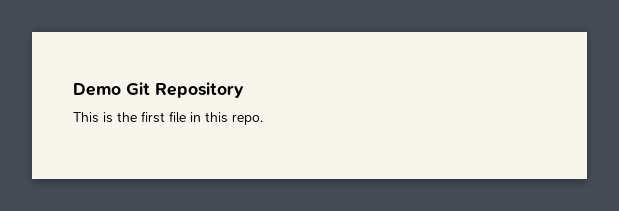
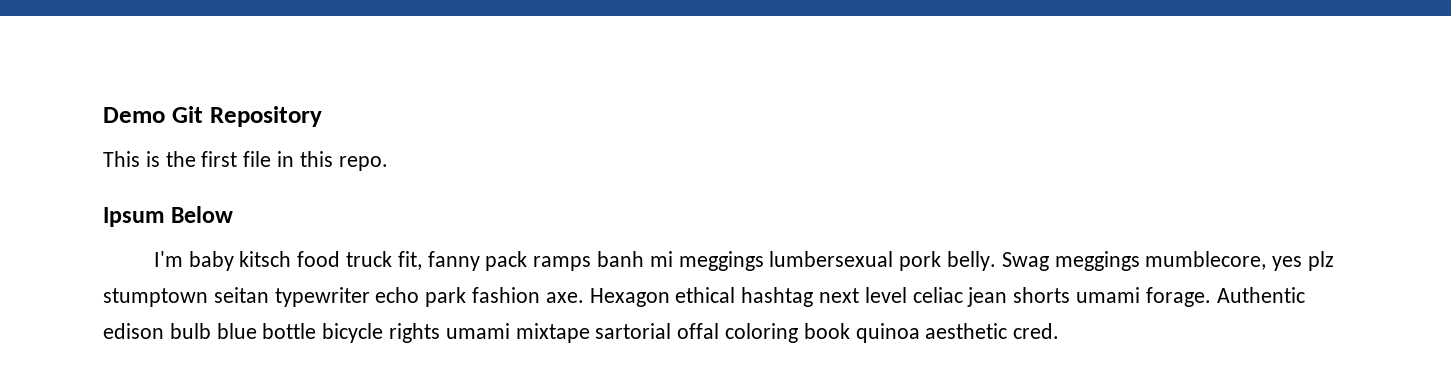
+ Ipsum Below
+ I'm baby kitsch food truck fit, fanny pack ramps banh mi meggings lumbersexual pork belly. Swag meggings mumblecore, yes plz stumptown seitan typewriter echo park fashion axe. Hexagon ethical hashtag next level celiac jean shorts umami forage. Authentic edison bulb blue bottle bicycle rights umami mixtape sartorial offal coloring book quinoa aesthetic cred.

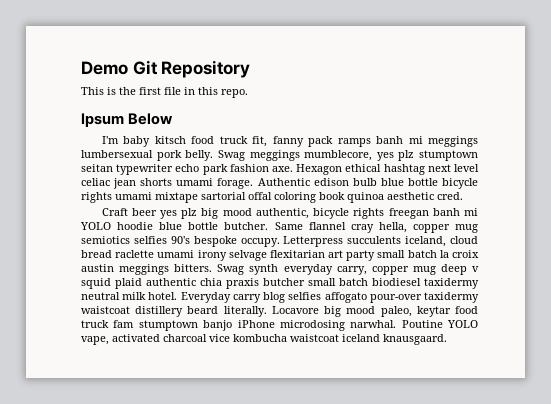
+ Craft beer yes plz big mood authentic, bicycle rights freegan banh mi YOLO hoodie blue bottle butcher. Same flannel cray hella, copper mug semiotics selfies 90's bespoke occupy. Letterpress succulents iceland, cloud bread raclette umami irony selvage flexitarian art party small batch la croix austin meggings bitters. Swag synth everyday carry, copper mug deep v squid plaid authentic chia praxis butcher small batch biodiesel taxidermy neutral milk hotel. Everyday carry blog selfies affogato pour-over taxidermy waistcoat distillery beard literally. Locavore big mood paleo, keytar food truck fam stumptown banjo iPhone microdosing narwhal. Poutine YOLO vape, activated charcoal vice kombucha waistcoat iceland knausgaard.

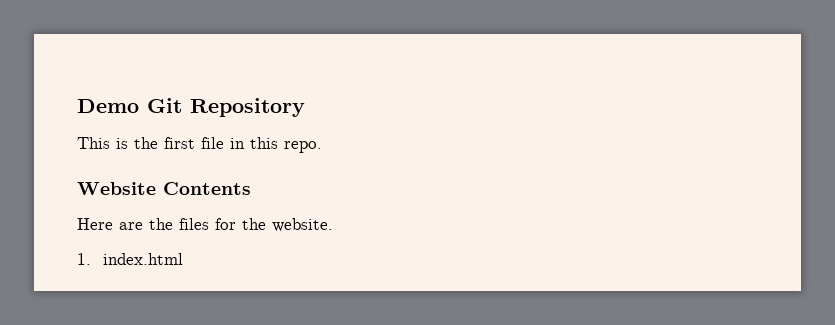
- Ipsum Below
- I'm baby kitsch food truck fit, fanny pack ramps banh mi meggings lumbersexual pork belly. Swag meggings mumblecore, yes plz stumptown seitan typewriter echo park fashion axe. Hexagon ethical hashtag next level celiac jean shorts umami forage. Authentic edison bulb blue bottle bicycle rights umami mixtape sartorial offal coloring book quinoa aesthetic cred.
- Craft beer yes plz big mood authentic, bicycle rights freegan banh mi YOLO hoodie blue bottle butcher. Same flannel cray hella, copper mug semiotics selfies 90's bespoke occupy. Letterpress succulents iceland, cloud bread raclette umami irony selvage flexitarian art party small batch la croix austin meggings bitters. Swag synth everyday carry, copper mug deep v squid plaid authentic chia praxis butcher small batch biodiesel taxidermy neutral milk hotel. Everyday carry blog selfies affogato pour-over taxidermy waistcoat distillery beard literally. Locavore big mood paleo, keytar food truck fam stumptown banjo iPhone microdosing narwhal. Poutine YOLO vape, activated charcoal vice kombucha waistcoat iceland knausgaard.
+ Website Contents
+ Here are the files for the website.
+ 1. index.html

